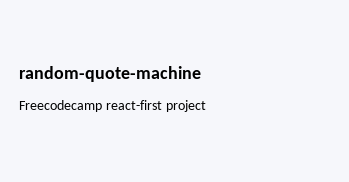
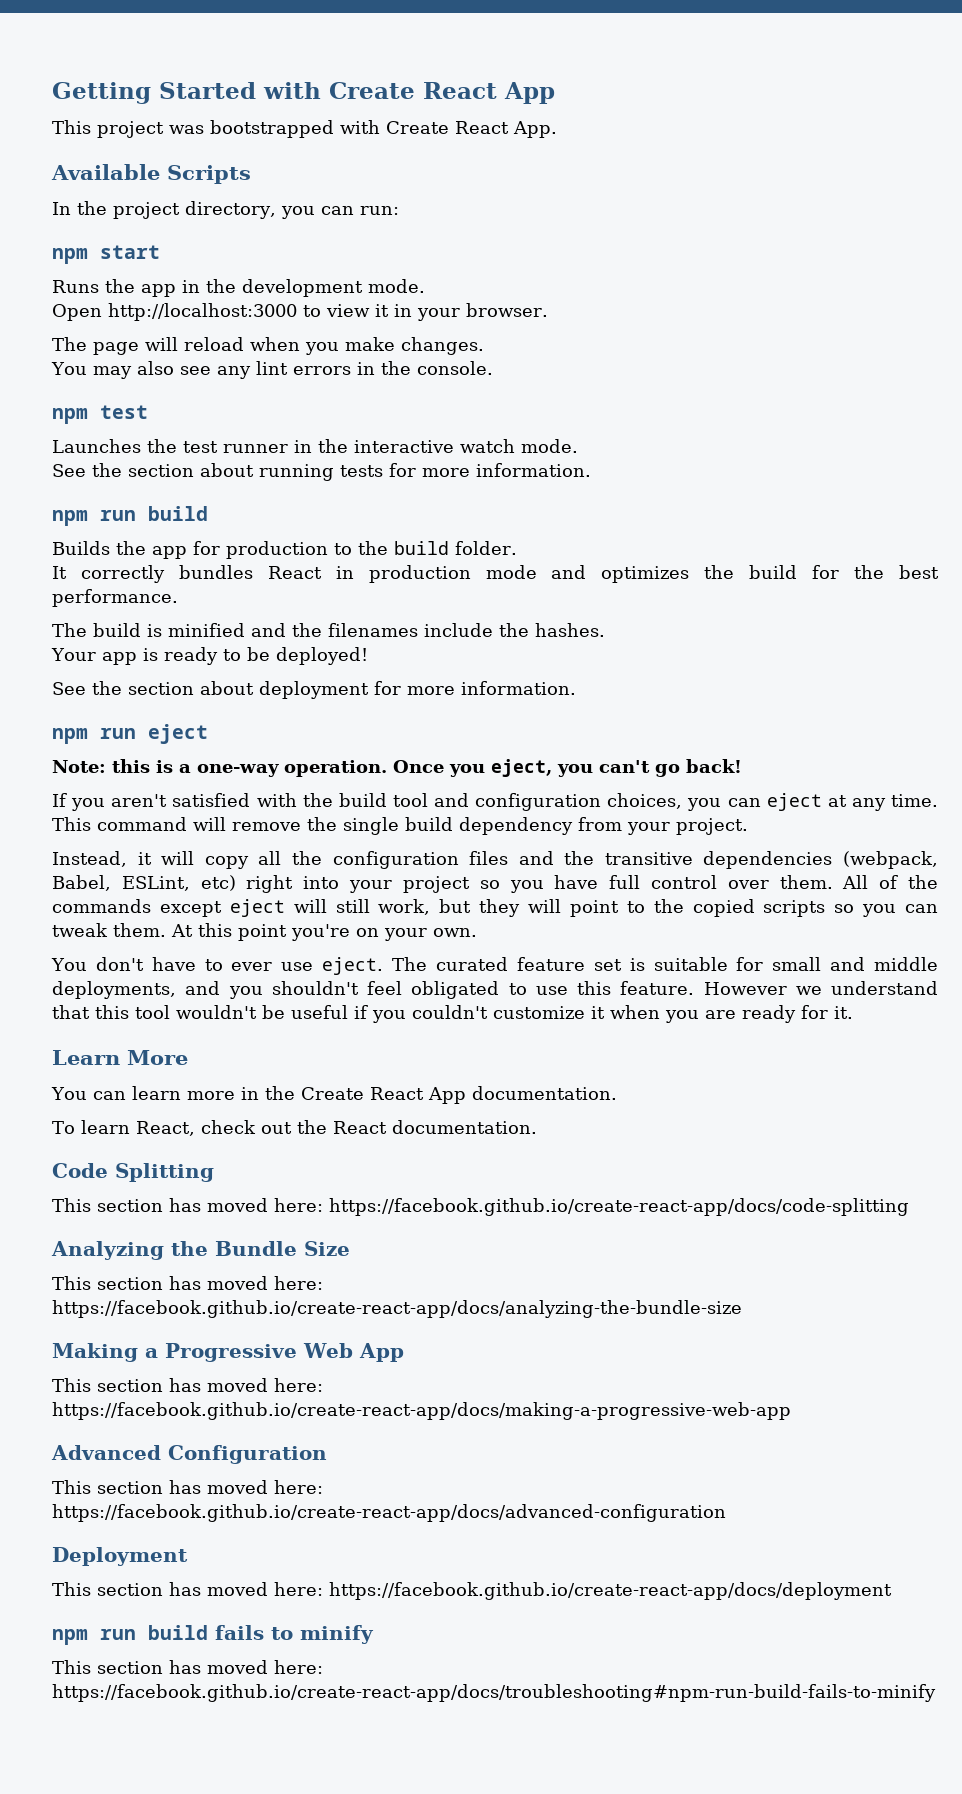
- random-quote-machine
- Freecodecamp react-first project
+ Getting Started with Create React App
+ This project was bootstrapped with Create React App.
+ Available Scripts
+ In the project directory, you can run:
+ npm start
+ Runs the app in the development mode.
+ Open http://localhost:3000 to view it in your browser.
+ The page will reload when you make changes.
+ You may also see any lint errors in the console.
+ npm test
+ Launches the test runner in the interactive watch mode.
+ See the section about running tests for more information.
+ npm run build
+ Builds the app for production to the build folder.
+ It correctly bundles React in production mode and optimizes the build for the best performance.
+ The build is minified and the filenames include the hashes.
+ Your app is ready to be deployed!
+ See the section about deployment for more information.
+ npm run eject
+ Note: this is a one-way operation. Once you eject, you can't go back!
+ If you aren't satisfied with the build tool and configuration choices, you can eject at any time. This command will remove the single build dependency from your project.
+ Instead, it will copy all the configuration files and the transitive dependencies (webpack, Babel, ESLint, etc) right into your project so you have full control over them. All of the commands except eject will still work, but they will point to the copied scripts so you can tweak them. At this point you're on your own.
+ You don't have to ever use eject. The curated feature set is suitable for small and middle deployments, and you shouldn't feel obligated to use this feature. However we understand that this tool wouldn't be useful if you couldn't customize it when you are ready for it.
+ Learn More
+ You can learn more in the Create React App documentation.
+ To learn React, check out the React documentation.
+ Code Splitting
+ This section has moved here: https://facebook.github.io/create-react-app/docs/code-splitting
+ Analyzing the Bundle Size
+ This section has moved here: https://facebook.github.io/create-react-app/docs/analyzing-the-bundle-size
+ Making a Progressive Web App
+ This section has moved here: https://facebook.github.io/create-react-app/docs/making-a-progressive-web-app
+ Advanced Configuration
+ This section has moved here: https://facebook.github.io/create-react-app/docs/advanced-configuration
+ Deployment
+ This section has moved here: https://facebook.github.io/create-react-app/docs/deployment
+ npm run build fails to minify
+ This section has moved here: https://facebook.github.io/create-react-app/docs/troubleshooting#npm-run-build-fails-to-minify

